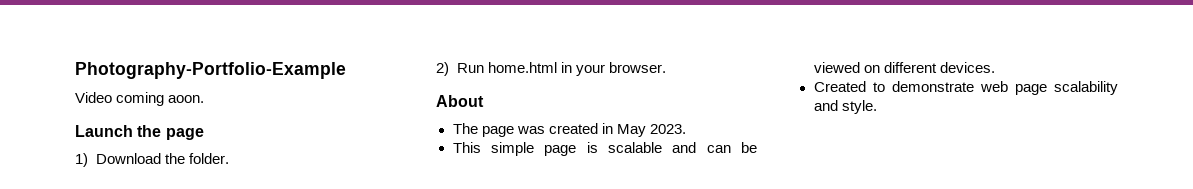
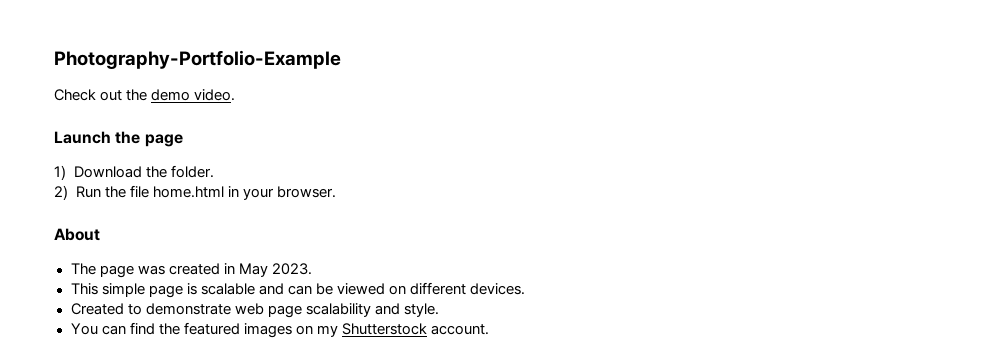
- Video coming aoon.
+ Check out the demo video.
- 2) Run home.html in your browser.
+ 2) Run the file home.html in your browser.
+ You can find the featured images on my Shutterstock account.

